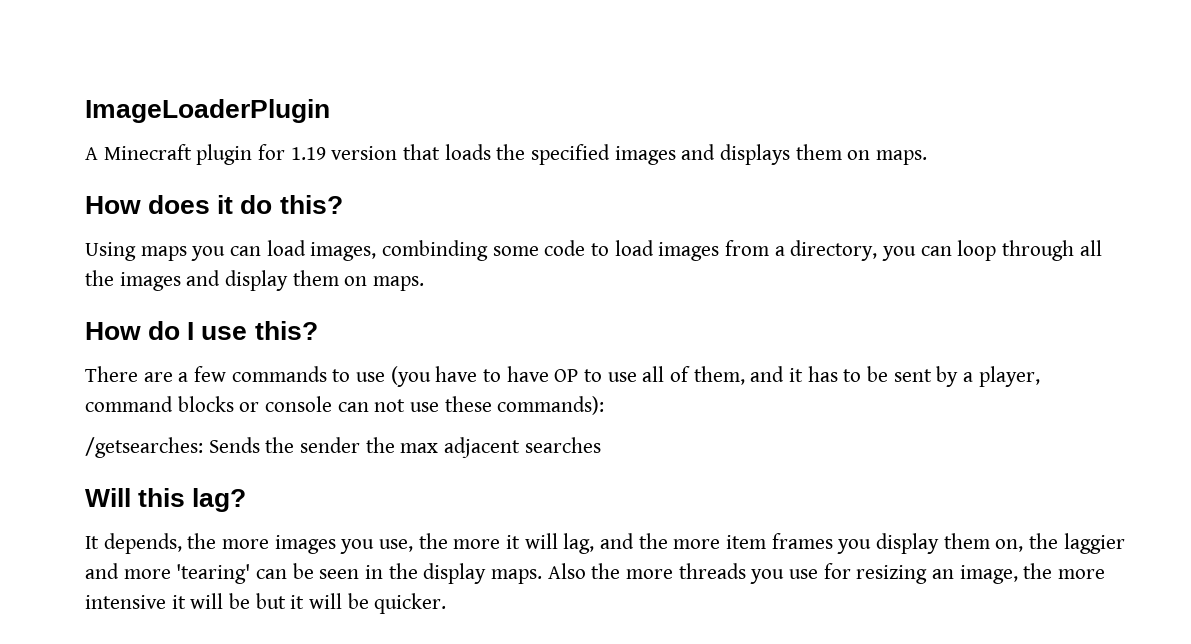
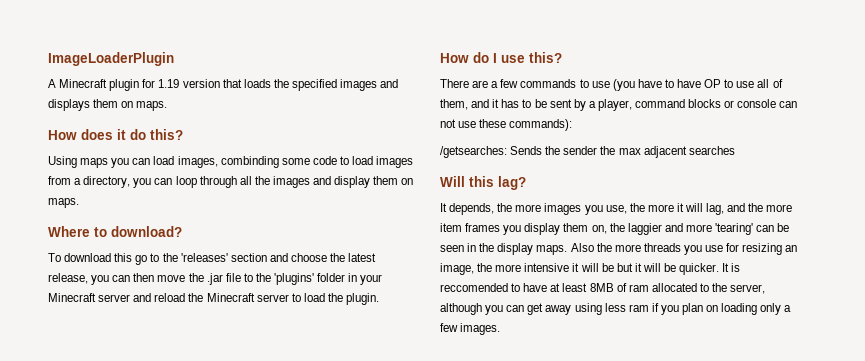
+ Where to download?
+ To download this go to the 'releases' section and choose the latest release, you can then move the .jar file to the 'plugins' folder in your Minecraft server and reload the Minecraft server to load the plugin.
+ It is reccomended to have at least 8MB of ram allocated to the server, although you can get away using less ram if you plan on loading only a few images.

